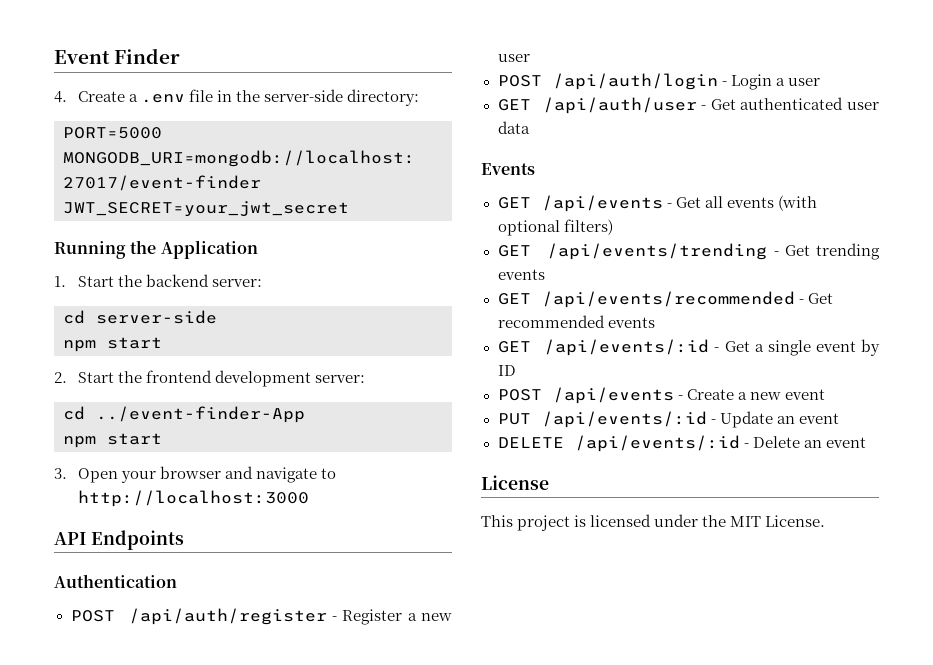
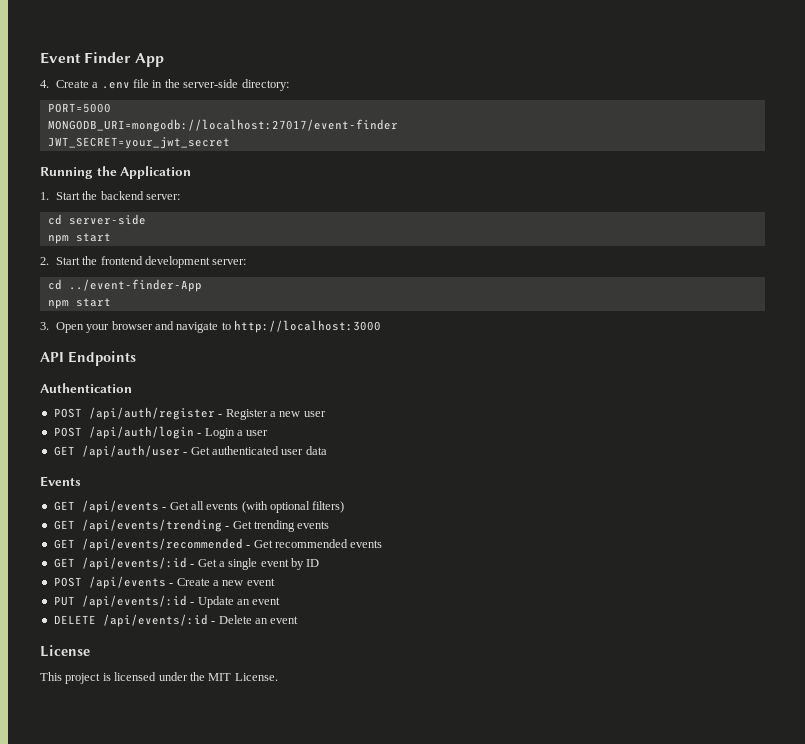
- Event Finder
+ Event Finder App

